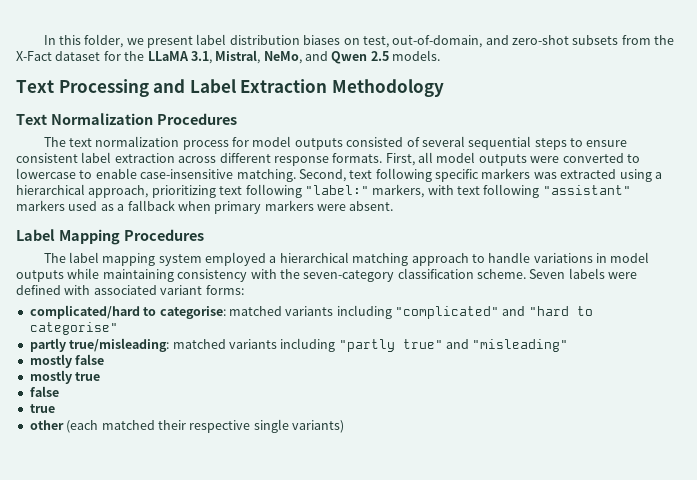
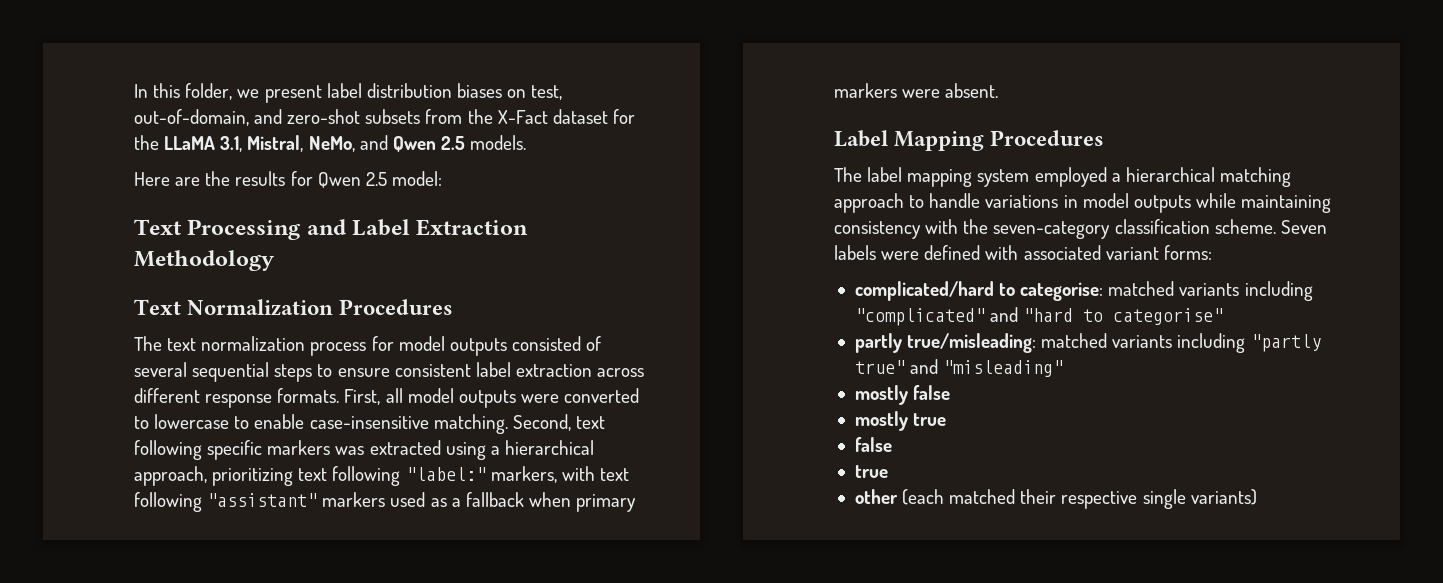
+ Here are the results for Qwen 2.5 model:

